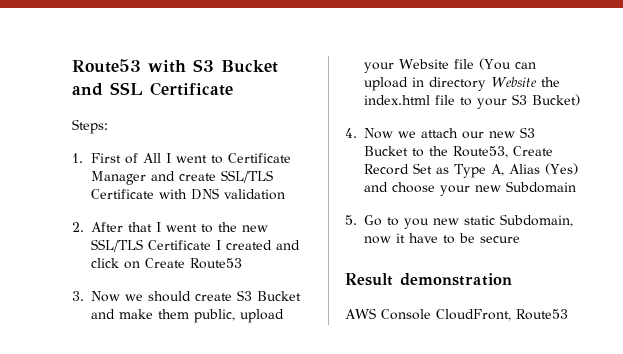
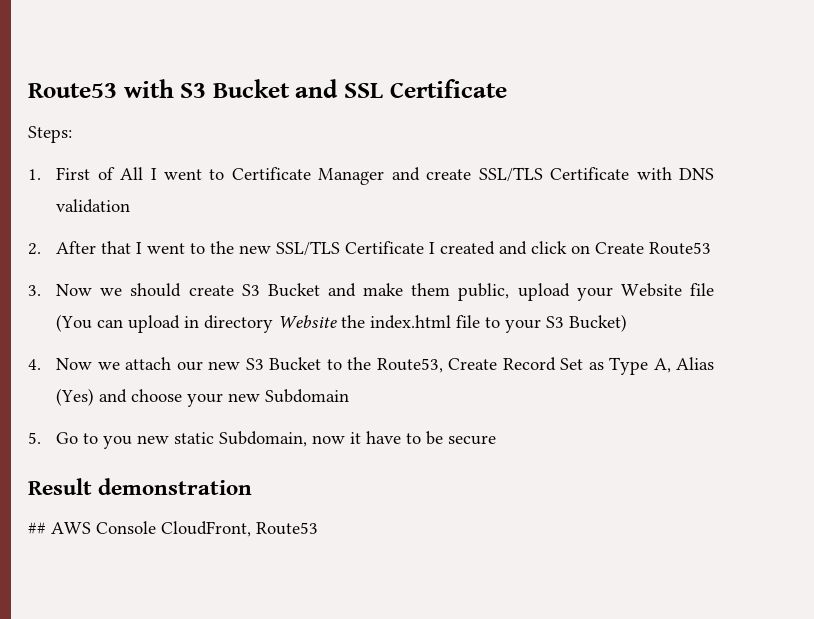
- AWS Console CloudFront, Route53
+ ## AWS Console CloudFront, Route53

